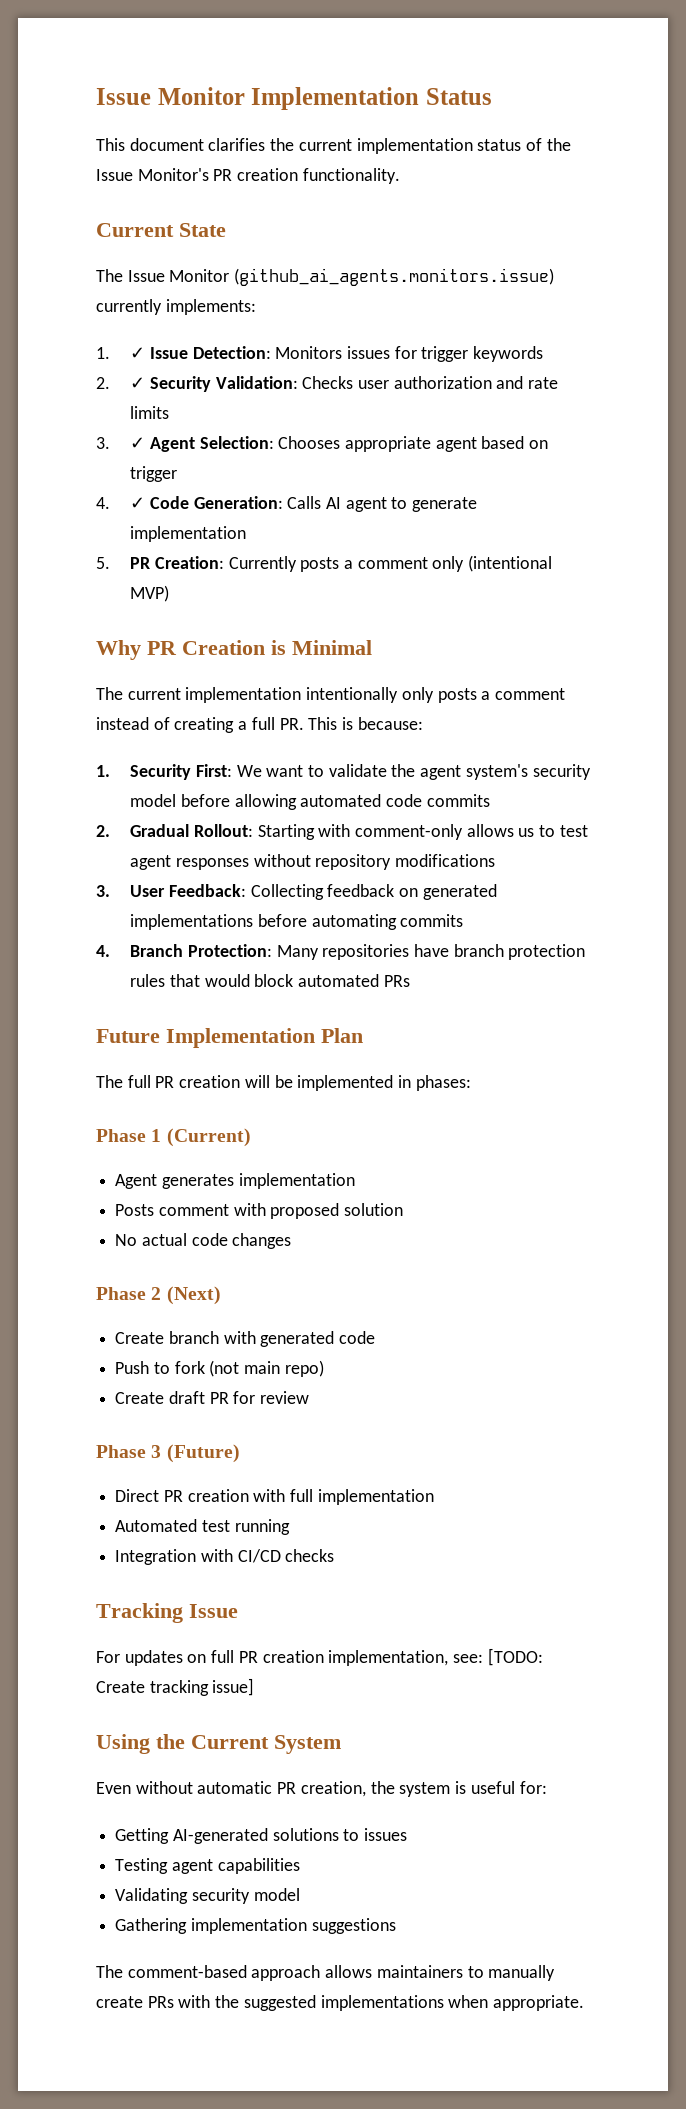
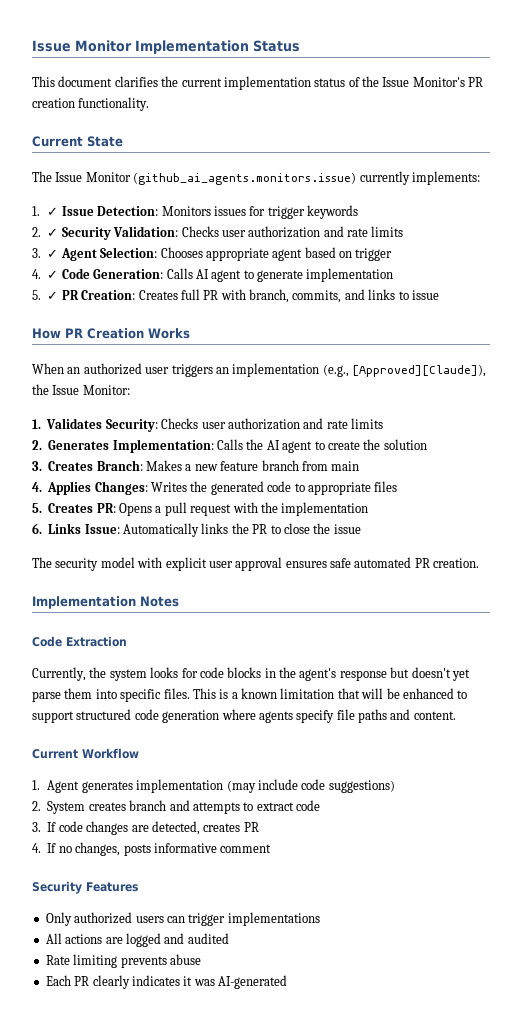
- 5. PR Creation: Currently posts a comment only (intentional MVP)
- Why PR Creation is Minimal
- The current implementation intentionally only posts a comment instead of creating a full PR. This is because:
- 1. Security First: We want to validate the agent system's security model before allowing automated code commits
- 2. Gradual Rollout: Starting with comment-only allows us to test agent responses without repository modifications
- 3. User Feedback: Collecting feedback on generated implementations before automating commits
- 4. Branch Protection: Many repositories have branch protection rules that would block automated PRs
- Future Implementation Plan
- The full PR creation will be implemented in phases:
- Phase 1 (Current)
- Agent generates implementation
- Posts comment with proposed solution
- No actual code changes
- Phase 2 (Next)
- Create branch with generated code
- Push to fork (not main repo)
- Create draft PR for review
- Phase 3 (Future)
- Direct PR creation with full implementation
- Automated test running
- Integration with CI/CD checks
- Tracking Issue
- For updates on full PR creation implementation, see: [TODO: Create tracking issue]
- Using the Current System
- Even without automatic PR creation, the system is useful for:
- Getting AI-generated solutions to issues
- Testing agent capabilities
- Validating security model
- Gathering implementation suggestions
- The comment-based approach allows maintainers to manually create PRs with the suggested implementations when appropriate.
+ 5. ✓ PR Creation: Creates full PR with branch, commits, and links to issue
+ How PR Creation Works
+ When an authorized user triggers an implementation (e.g., [Approved][Claude]), the Issue Monitor:
+ 1. Validates Security: Checks user authorization and rate limits
+ 2. Generates Implementation: Calls the AI agent to create the solution
+ 3. Creates Branch: Makes a new feature branch from main
+ 4. Applies Changes: Writes the generated code to appropriate files
+ 5. Creates PR: Opens a pull request with the implementation
+ 6. Links Issue: Automatically links the PR to close the issue
+ The security model with explicit user approval ensures safe automated PR creation.
+ Implementation Notes
+ Code Extraction
+ Currently, the system looks for code blocks in the agent's response but doesn't yet parse them into specific files. This is a known limitation that will be enhanced to support structured code generation where agents specify file paths and content.
+ Current Workflow
+ 1. Agent generates implementation (may include code suggestions)
+ 2. System creates branch and attempts to extract code
+ 3. If code changes are detected, creates PR
+ 4. If no changes, posts informative comment
+ Security Features
+ Only authorized users can trigger implementations
+ All actions are logged and audited
+ Rate limiting prevents abuse
+ Each PR clearly indicates it was AI-generated

